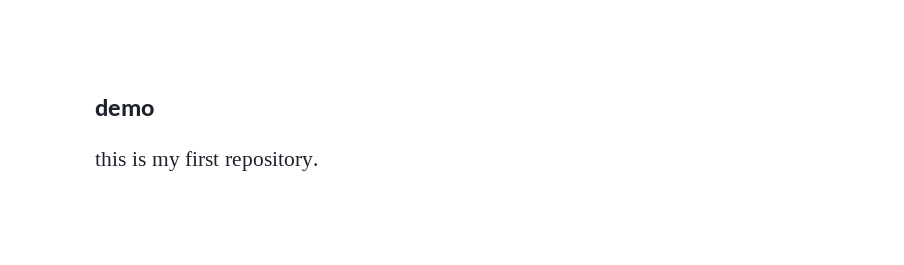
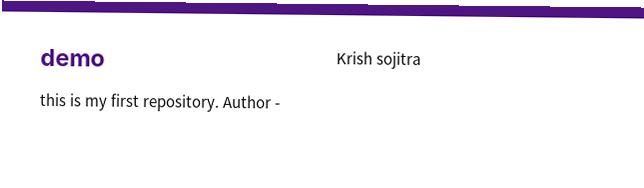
+ Author - Krish sojitra

